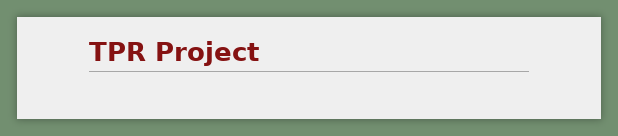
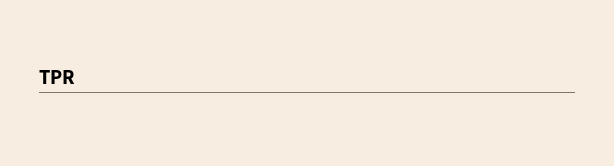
- TPR Project
+ TPR

